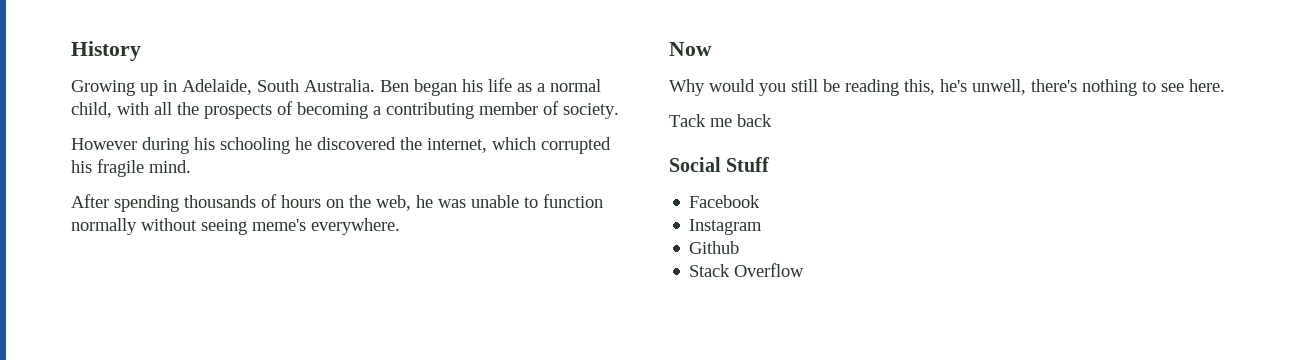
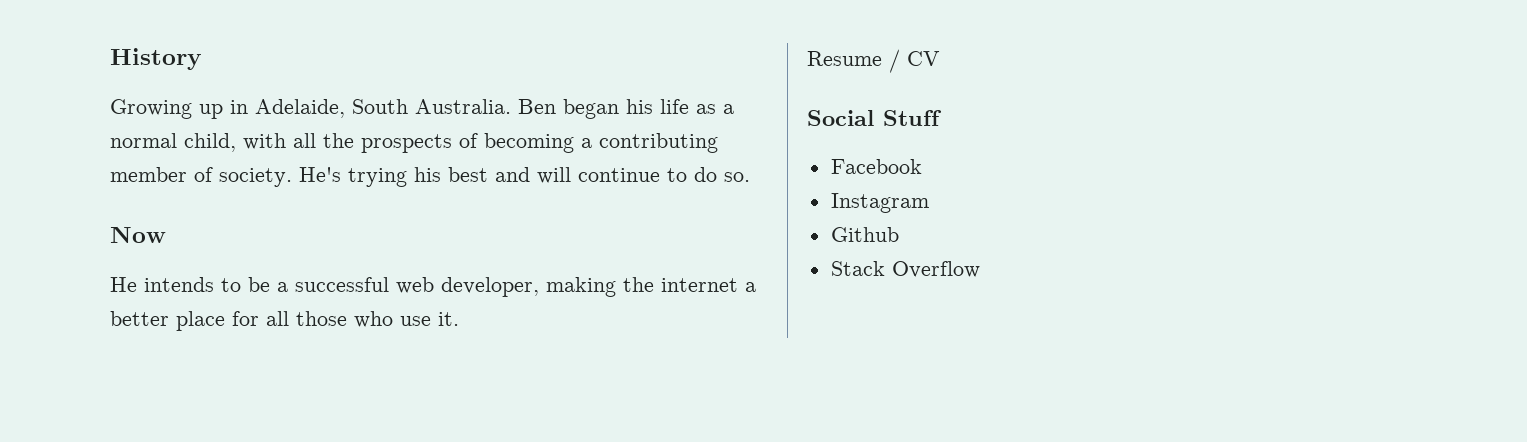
- Ben began his life as a normal child, with all the prospects of becoming a contributing member of society.
- However during his schooling he discovered the internet, which corrupted his fragile mind.
- After spending thousands of hours on the web, he was unable to function normally without seeing meme's everywhere.
+ Ben began his life as a normal child, with all the prospects of becoming a contributing member of society. He's trying his best and will continue to do so.
  Now
- Why would you still be reading this, he's unwell, there's nothing to see here.
- Tack me back
+ He intends to be a successful web developer, making the internet a better place for all those who use it.
+ Resume / CV

